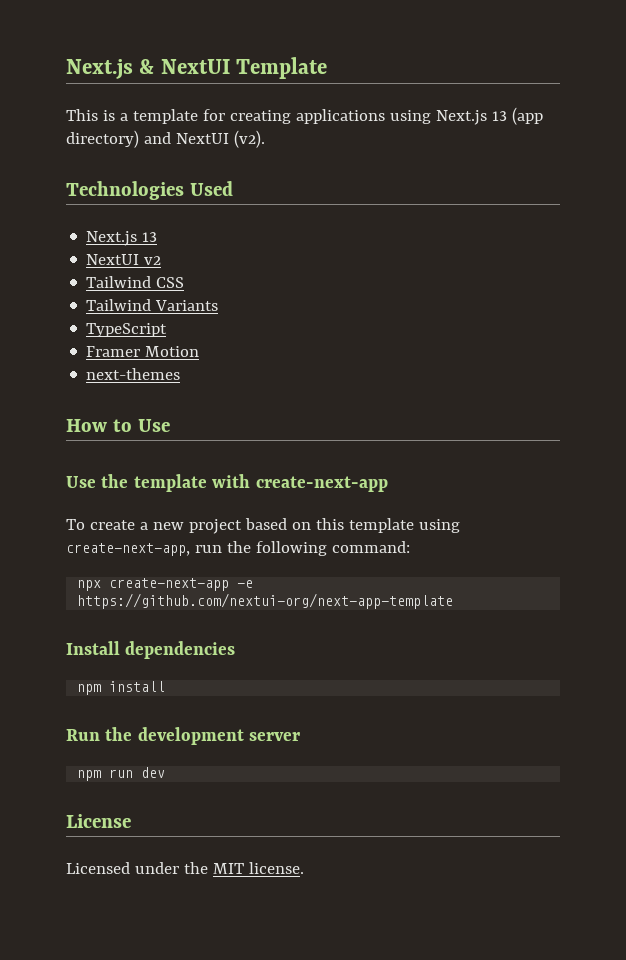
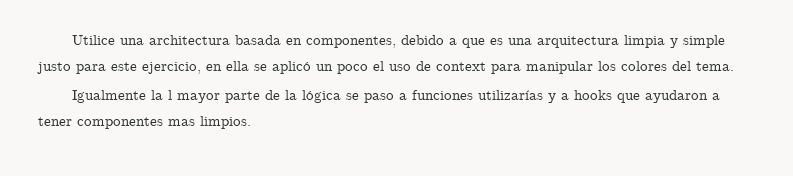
- Next.js & NextUI Template
- This is a template for creating applications using Next.js 13 (app directory) and NextUI (v2).
- Technologies Used
- Next.js 13
- NextUI v2
- Tailwind CSS
- Tailwind Variants
- TypeScript
- Framer Motion
- next-themes
- How to Use
- Use the template with create-next-app
- To create a new project based on this template using create-next-app, run the following command:
- npx create-next-app -e https://github.com/nextui-org/next-app-template
- Install dependencies
- npm install
- Run the development server
- npm run dev
- License
- Licensed under the MIT license.
+ Utilice una architectura basada en componentes, debido a que es una arquitectura limpia y simple justo para este ejercicio, en ella se aplicó un poco el uso de context para manipular los colores del tema.
+ Igualmente la l mayor parte de la lógica se paso a funciones utilizarías y a hooks que ayudaron a tener componentes mas limpios.

